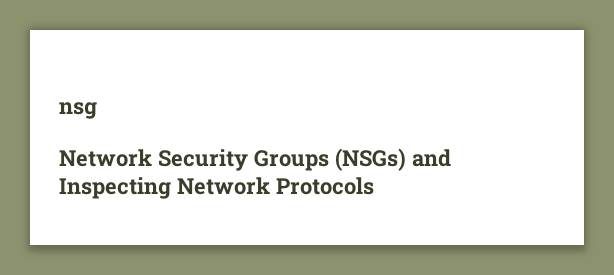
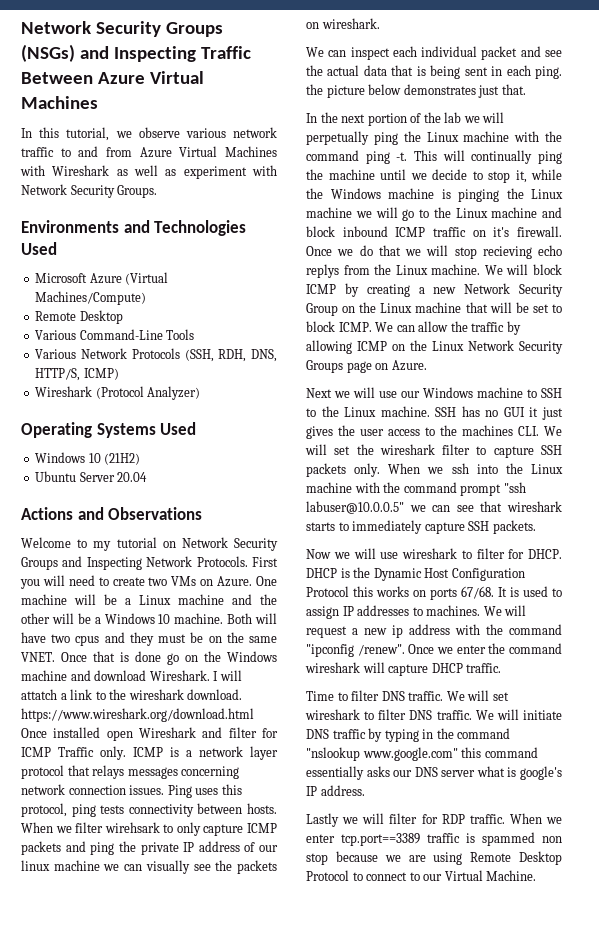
- nsg
- Network Security Groups (NSGs) and Inspecting Network Protocols
+ Network Security Groups (NSGs) and Inspecting Traffic Between Azure Virtual Machines
+ In this tutorial, we observe various network traffic to and from Azure Virtual Machines with Wireshark as well as experiment with Network Security Groups.
+ Environments and Technologies Used
+ Microsoft Azure (Virtual Machines/Compute)
+ Remote Desktop
+ Various Command-Line Tools
+ Various Network Protocols (SSH, RDH, DNS, HTTP/S, ICMP)
+ Wireshark (Protocol Analyzer)
+ Operating Systems Used
+ Windows 10 (21H2)
+ Ubuntu Server 20.04
+ Actions and Observations
+ Welcome to my tutorial on Network Security Groups and Inspecting Network Protocols. First you will need to create two VMs on Azure. One machine will be a Linux machine and the other will be a Windows 10 machine. Both will have two cpus and they must be on the same VNET. Once that is done go on the Windows machine and download Wireshark. I will attatch a link to the wireshark download. https://www.wireshark.org/download.html Once installed open Wireshark and filter for ICMP Traffic only. ICMP is a network layer protocol that relays messages concerning network connection issues. Ping uses this protocol, ping tests connectivity between hosts. When we filter wirehsark to only capture ICMP packets and ping the private IP address of our linux machine we can visually see the packets on wireshark.
+ We can inspect each individual packet and see the actual data that is being sent in each ping. the picture below demonstrates just that.
+ In the next portion of the lab we will perpetually ping the Linux machine with the command ping -t. This will continually ping the machine until we decide to stop it, while the Windows machine is pinging the Linux machine we will go to the Linux machine and block inbound ICMP traffic on it's firewall. Once we do that we will stop recieving echo replys from the Linux machine. We will block ICMP by creating a new Network Security Group on the Linux machine that will be set to block ICMP. We can allow the traffic by allowing ICMP on the Linux Network Security Groups page on Azure.
+ Next we will use our Windows machine to SSH to the Linux machine. SSH has no GUI it just gives the user access to the machines CLI. We will set the wireshark filter to capture SSH packets only. When we ssh into the Linux machine with the command prompt "ssh labuser@10.0.0.5" we can see that wireshark starts to immediately capture SSH packets.
+ Now we will use wireshark to filter for DHCP. DHCP is the Dynamic Host Configuration Protocol this works on ports 67/68. It is used to assign IP addresses to machines. We will request a new ip address with the command "ipconfig /renew". Once we enter the command wireshark will capture DHCP traffic.
+ Time to filter DNS traffic. We will set wireshark to filter DNS traffic. We will initiate DNS traffic by typing in the command "nslookup www.google.com" this command essentially asks our DNS server what is google's IP address.
+ Lastly we will filter for RDP traffic. When we enter tcp.port==3389 traffic is spammed non stop because we are using Remote Desktop Protocol to connect to our Virtual Machine.

